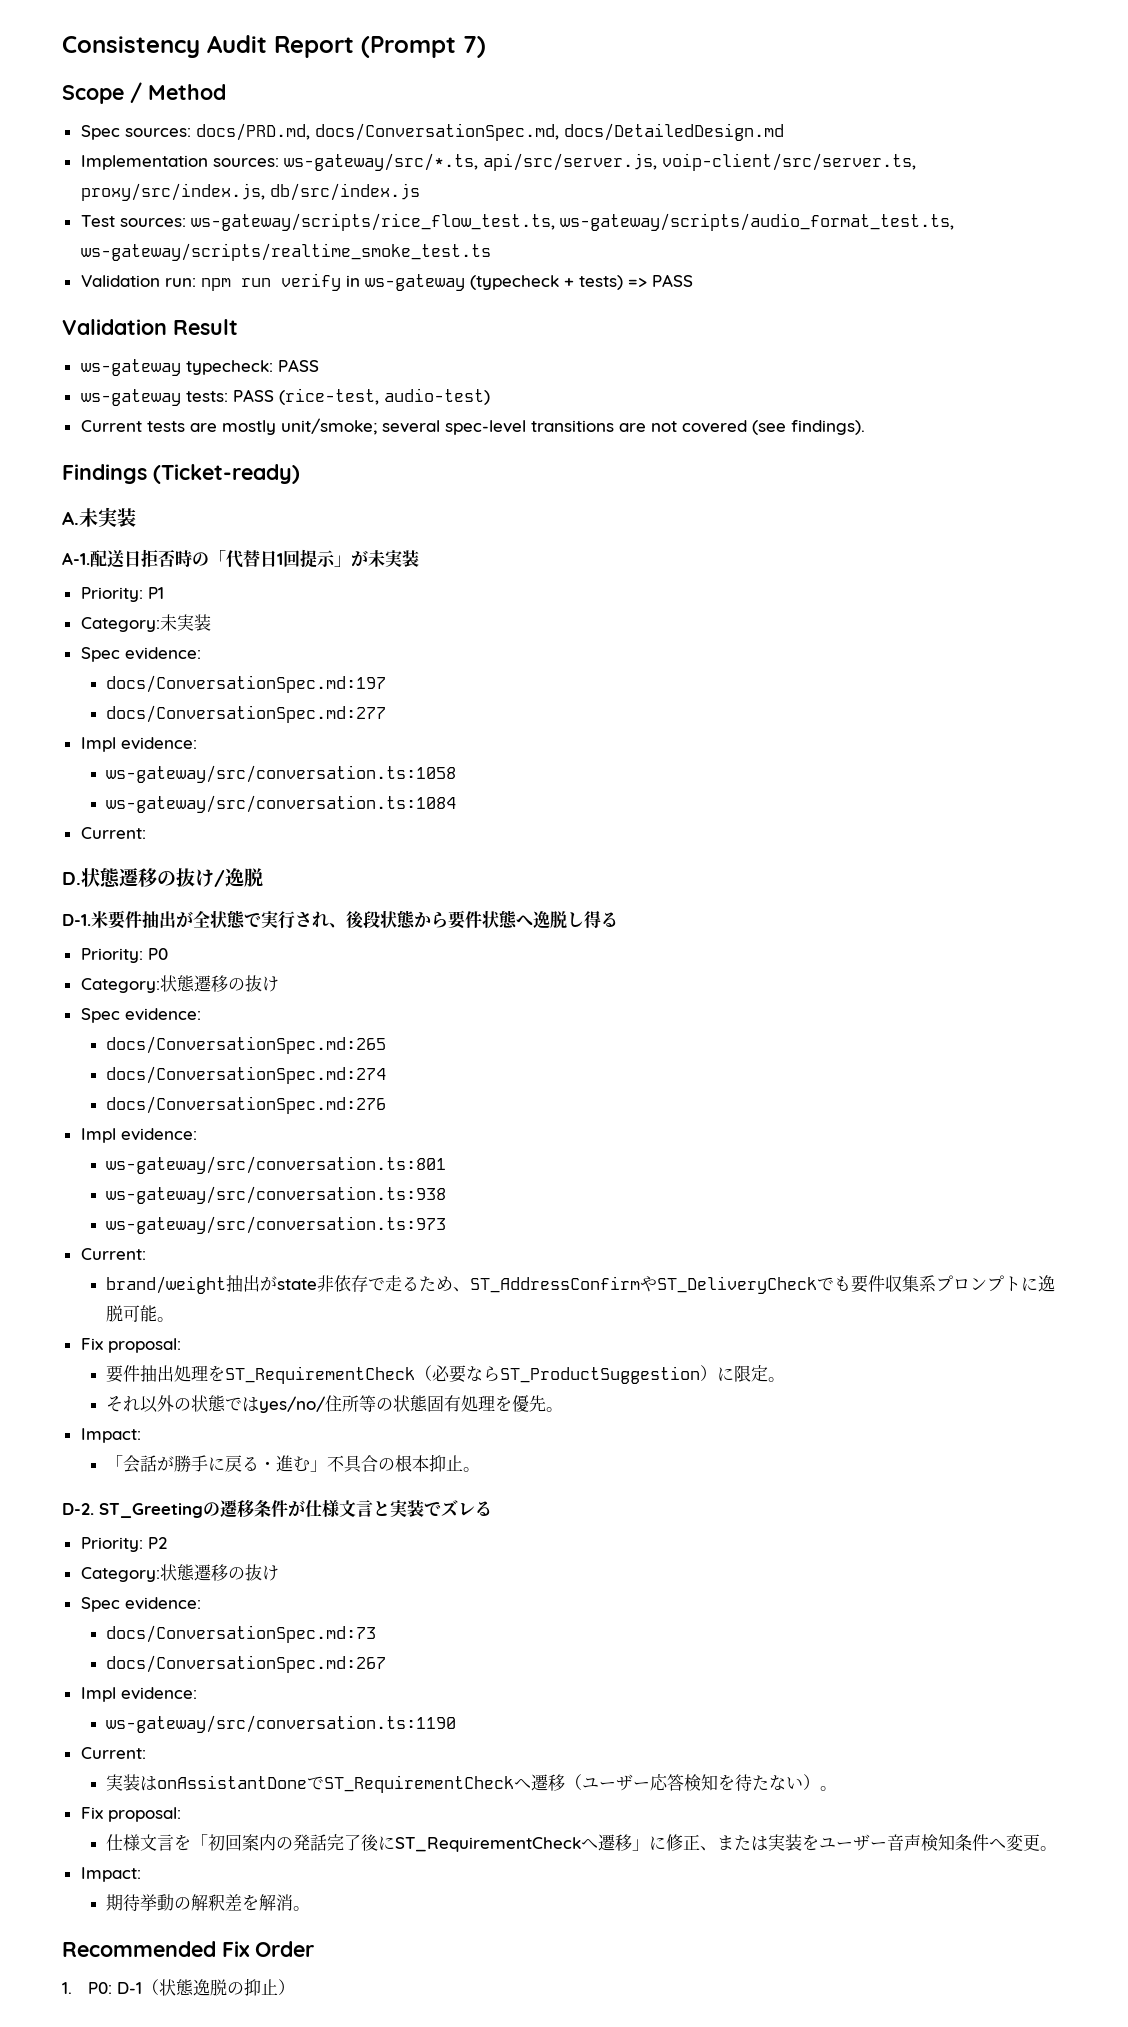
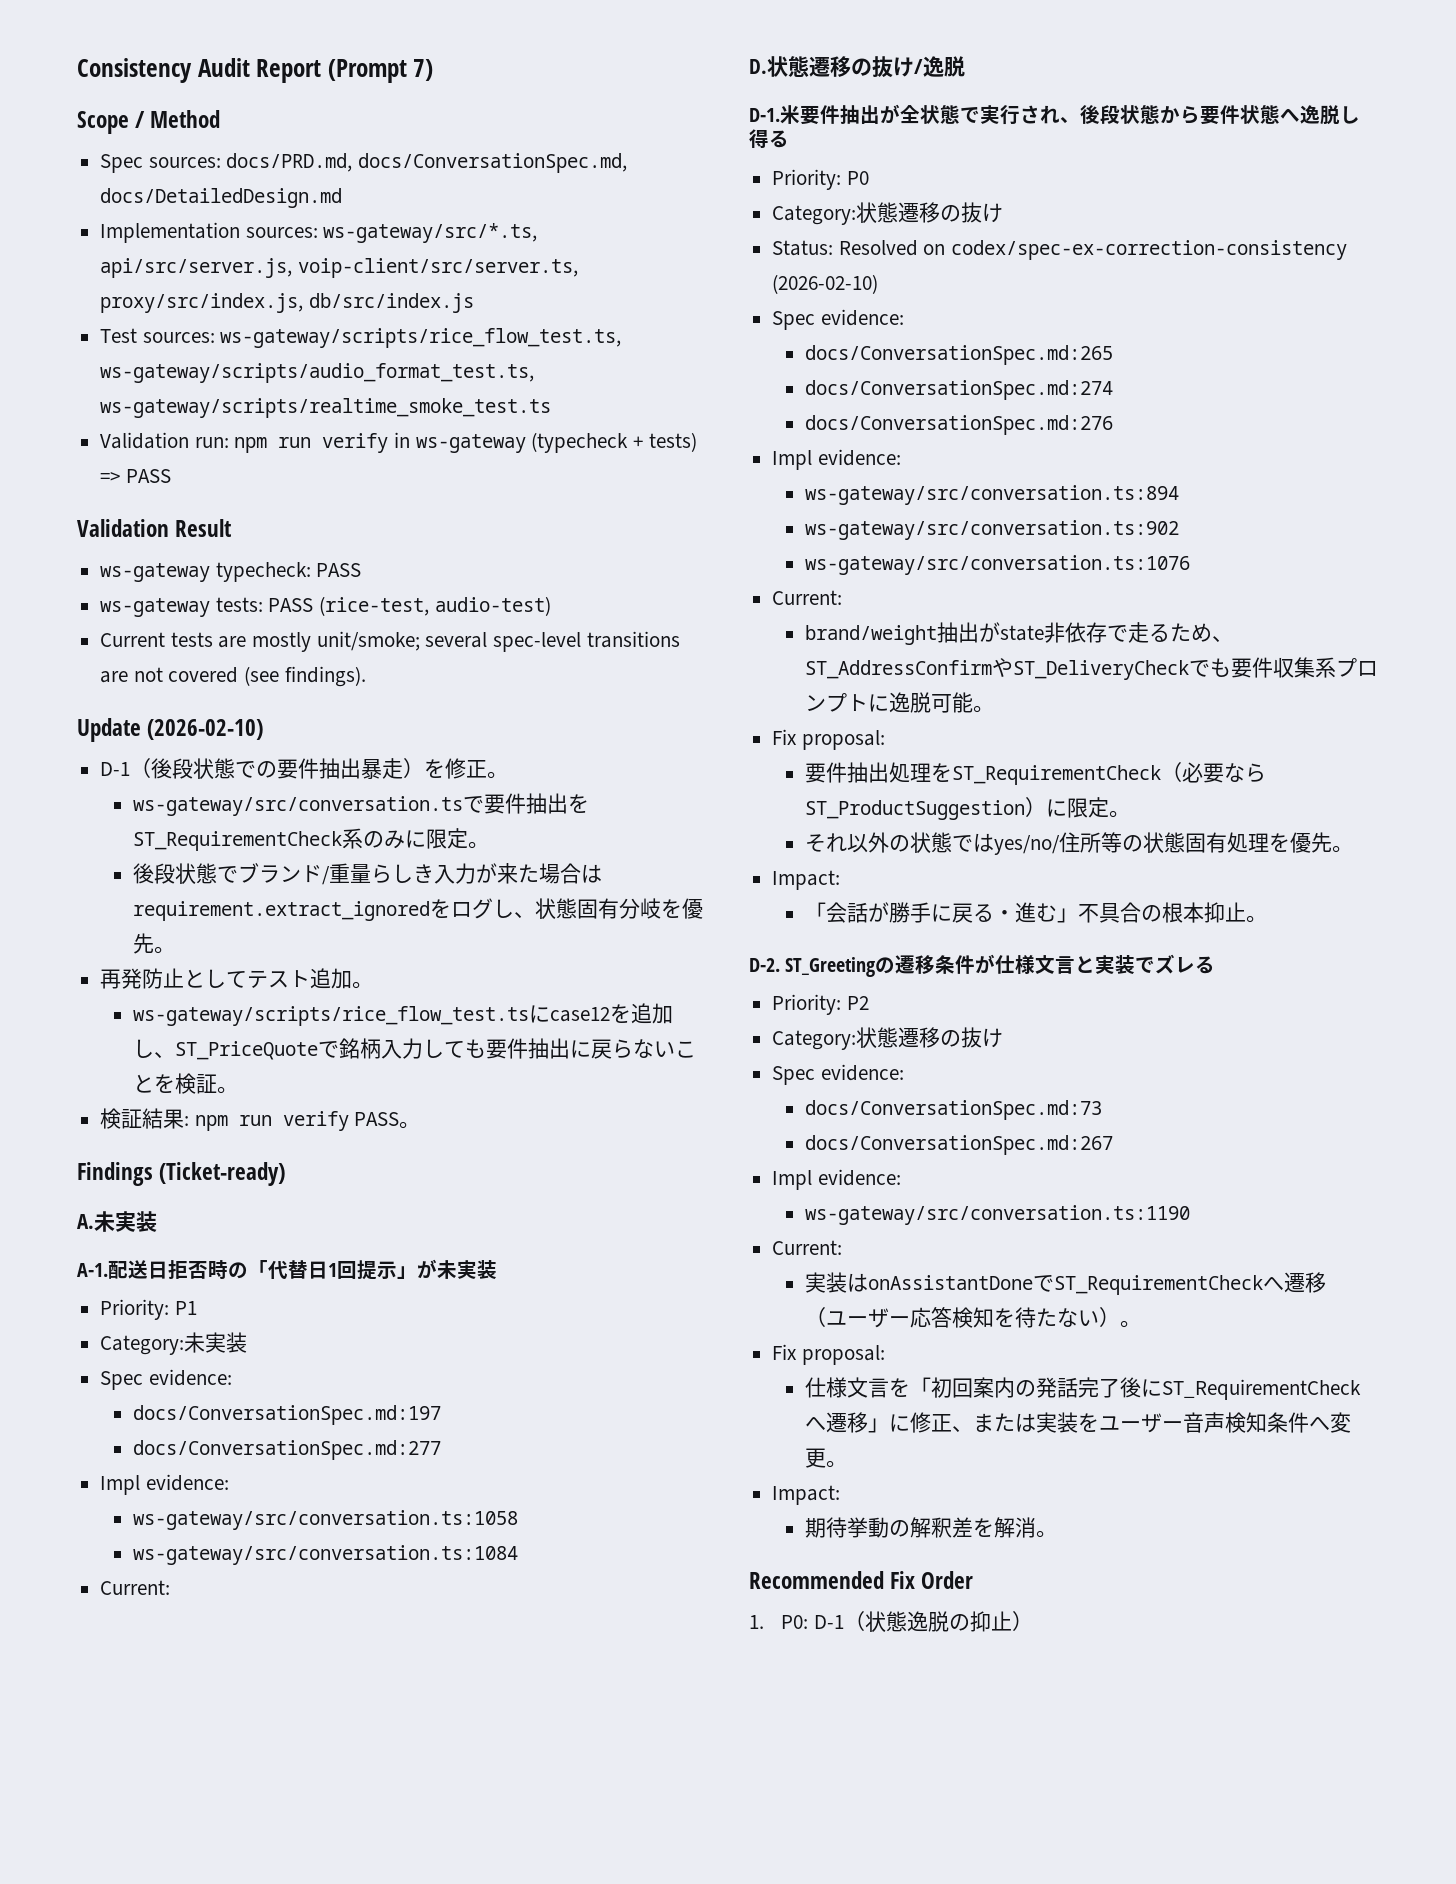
+ Update (2026-02-10)
+ D-1（後段状態での要件抽出暴走）を修正。
+ ws-gateway/src/conversation.tsで要件抽出をST_RequirementCheck系のみに限定。
+ 後段状態でブランド/重量らしき入力が来た場合はrequirement.extract_ignoredをログし、状態固有分岐を優先。
+ 再発防止としてテスト追加。
+ ws-gateway/scripts/rice_flow_test.tsにcase12を追加し、ST_PriceQuoteで銘柄入力しても要件抽出に戻らないことを検証。
+ 検証結果: npm run verify PASS。
+ Status: Resolved on codex/spec-ex-correction-consistency (2026-02-10)
- ws-gateway/src/conversation.ts:801
- ws-gateway/src/conversation.ts:938
- ws-gateway/src/conversation.ts:973
+ ws-gateway/src/conversation.ts:894
+ ws-gateway/src/conversation.ts:902
+ ws-gateway/src/conversation.ts:1076

